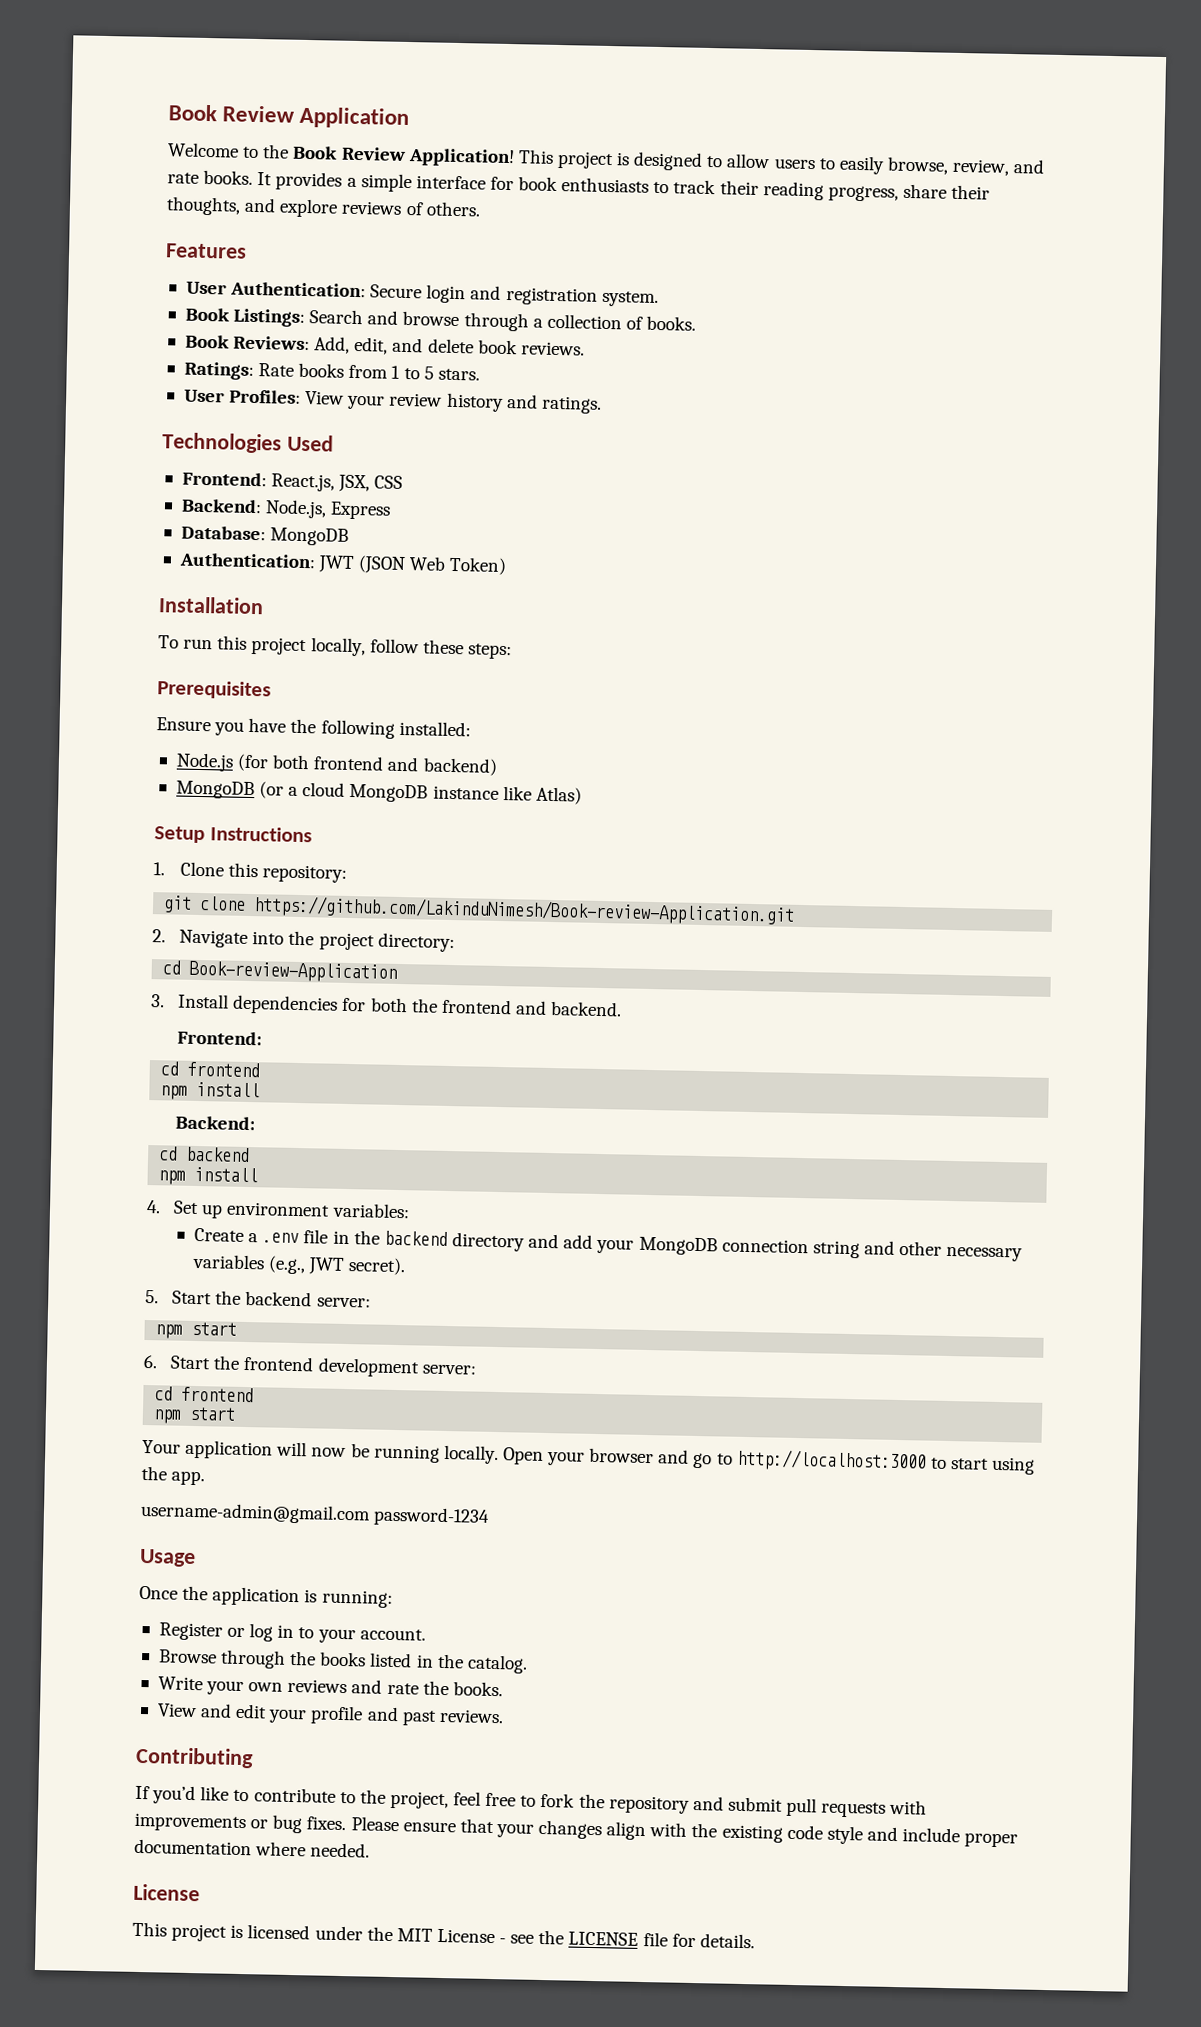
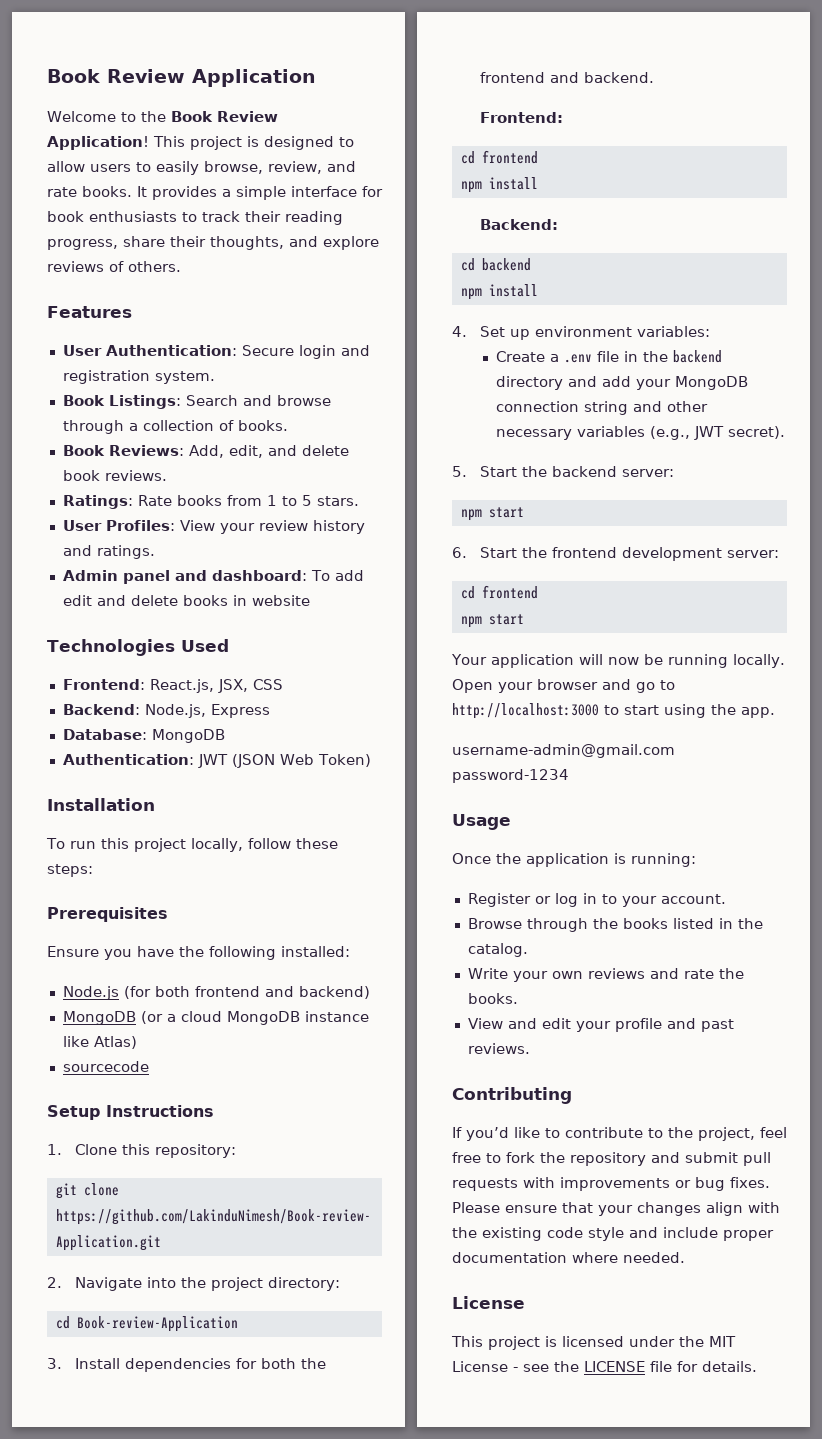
+ Admin panel and dashboard: To add edit and delete books in website
+ sourcecode

